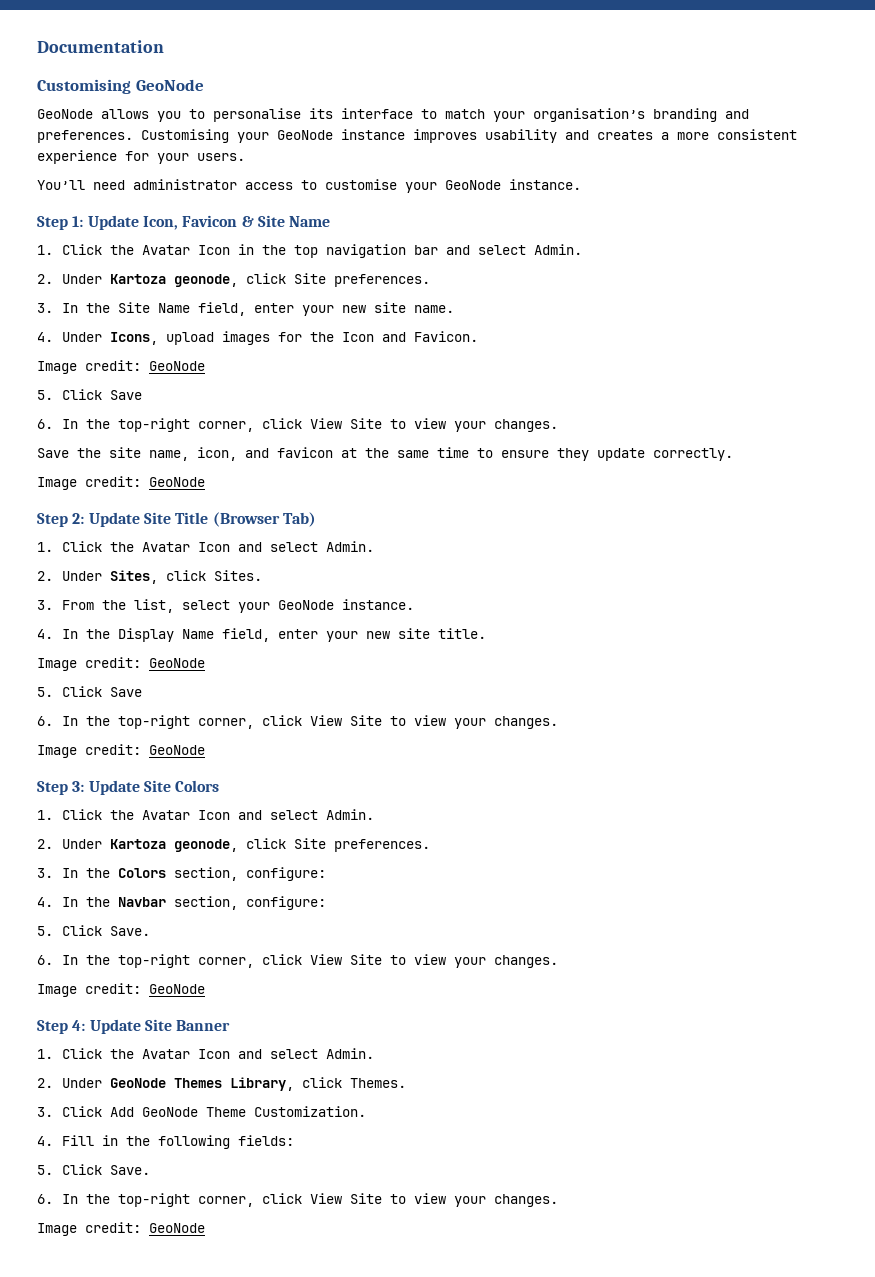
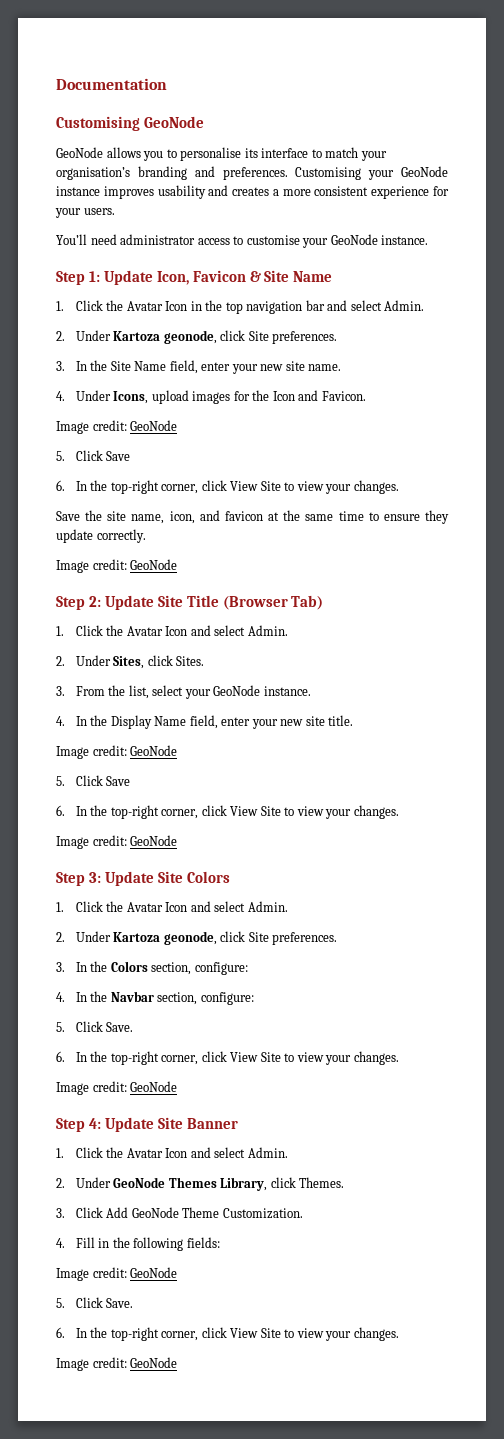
  4. Fill in the following fields:
+ Image credit: GeoNode

